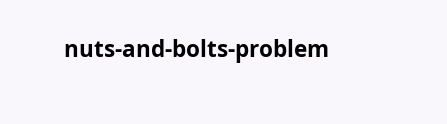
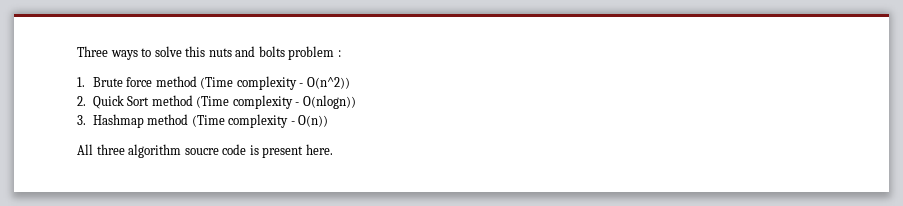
- nuts-and-bolts-problem
+ Three ways to solve this nuts and bolts problem :
+ 1. Brute force method (Time complexity - O(n^2))
+ 2. Quick Sort method (Time complexity - O(nlogn))
+ 3. Hashmap method (Time complexity - O(n))
+ All three algorithm soucre code is present here.

